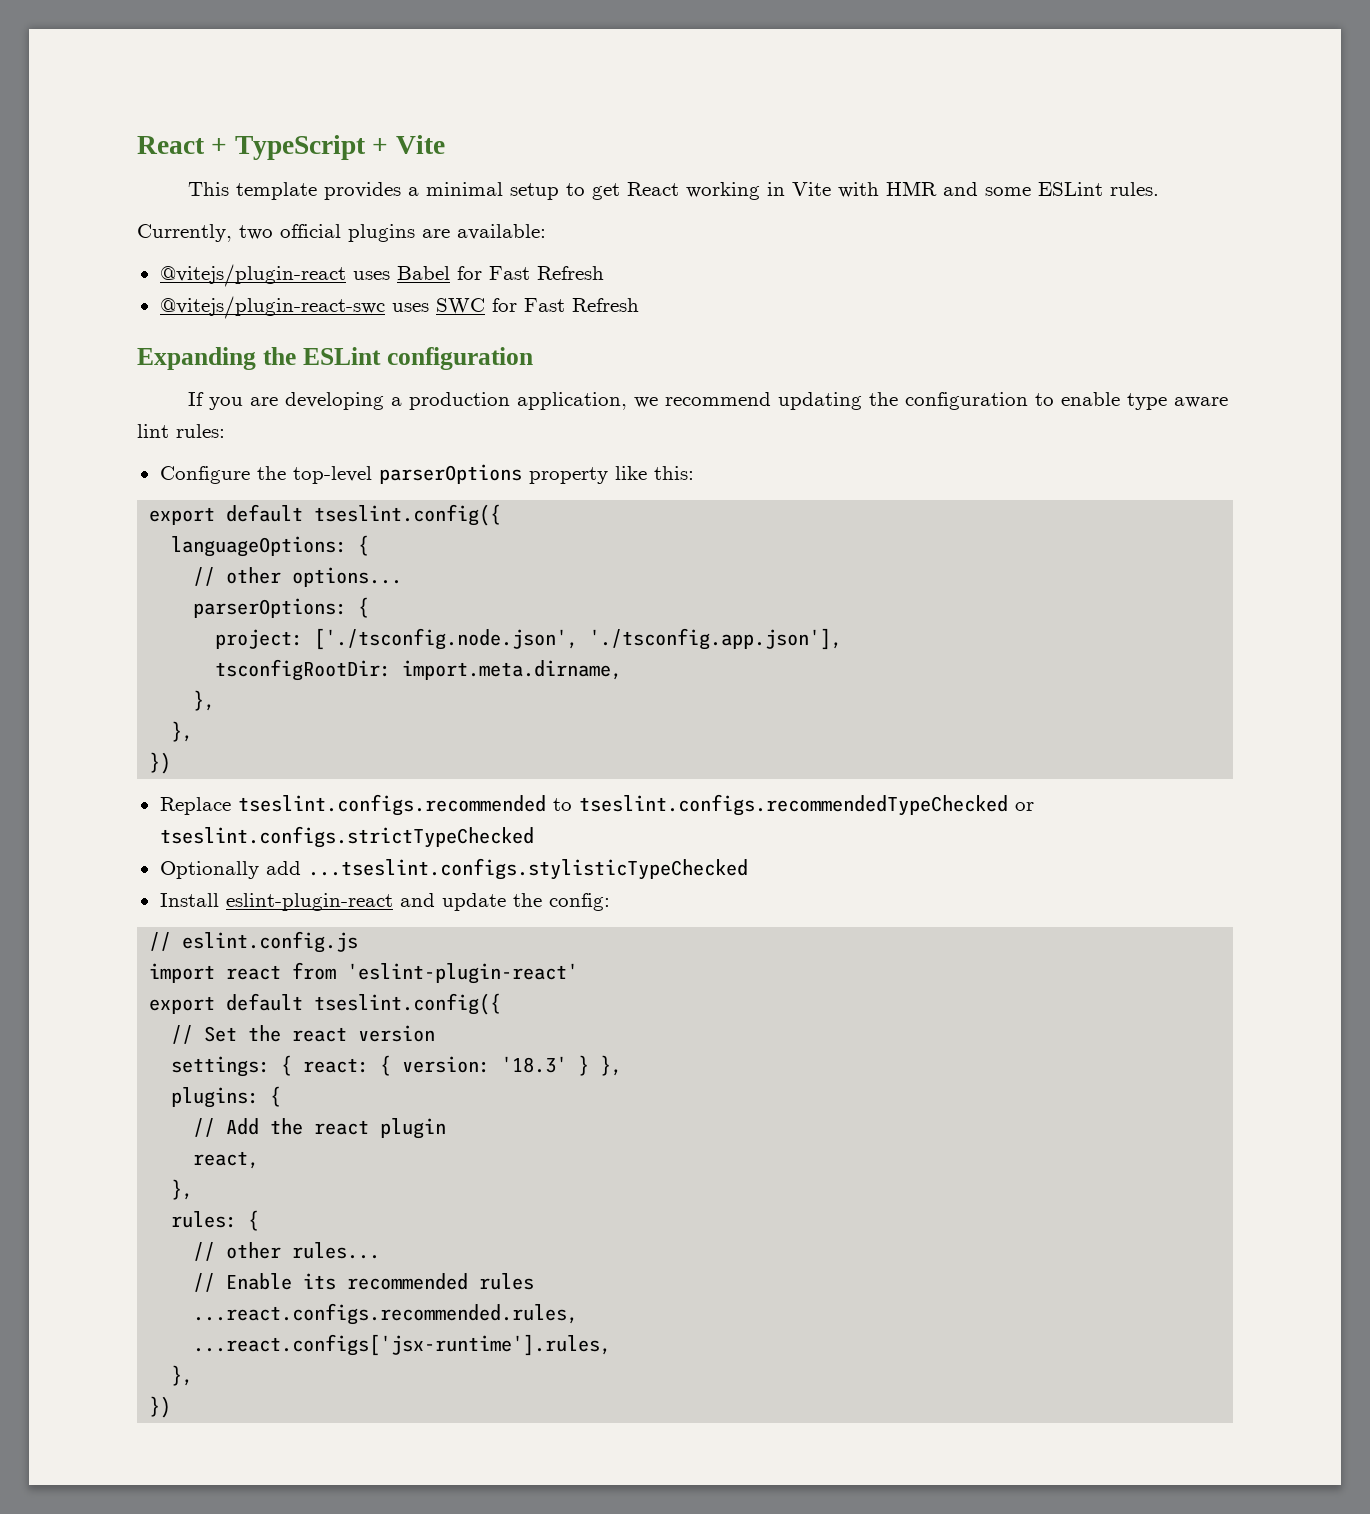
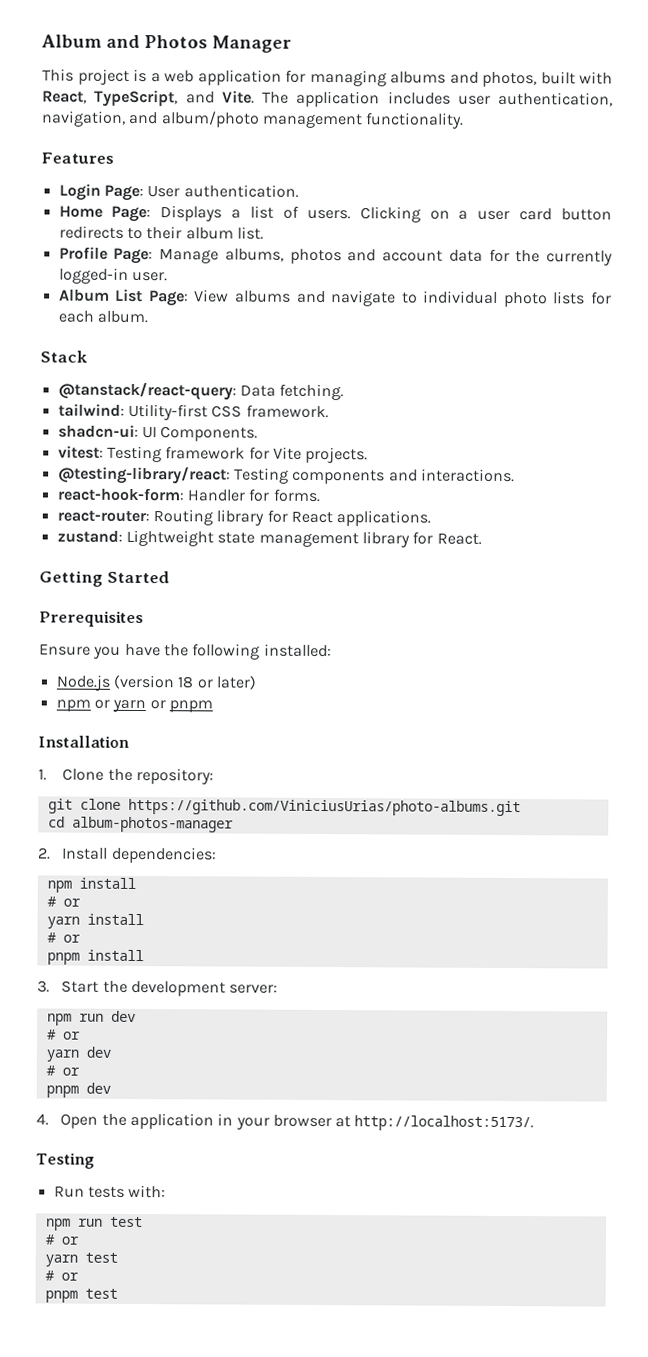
- React + TypeScript + Vite
- This template provides a minimal setup to get React working in Vite with HMR and some ESLint rules.
- Currently, two official plugins are available:
- @vitejs/plugin-react uses Babel for Fast Refresh
- @vitejs/plugin-react-swc uses SWC for Fast Refresh
- Expanding the ESLint configuration
- If you are developing a production application, we recommend updating the configuration to enable type aware lint rules:
- Configure the top-level parserOptions property like this:
- export default tseslint.config({
- languageOptions: {
- // other options...
- parserOptions: {
- project: ['./tsconfig.node.json', './tsconfig.app.json'],
- tsconfigRootDir: import.meta.dirname,
- },
- },
- })
- Replace tseslint.configs.recommended to tseslint.configs.recommendedTypeChecked or tseslint.configs.strictTypeChecked
- Optionally add ...tseslint.configs.stylisticTypeChecked
- Install eslint-plugin-react and update the config:
- // eslint.config.js
- import react from 'eslint-plugin-react'
- export default tseslint.config({
- // Set the react version
- settings: { react: { version: '18.3' } },
- plugins: {
- // Add the react plugin
- react,
- },
- rules: {
- // other rules...
- // Enable its recommended rules
- ...react.configs.recommended.rules,
- ...react.configs['jsx-runtime'].rules,
- },
- })
+ Album and Photos Manager
+ This project is a web application for managing albums and photos, built with React, TypeScript, and Vite. The application includes user authentication, navigation, and album/photo management functionality.
+ Features
+ Login Page: User authentication.
+ Home Page: Displays a list of users. Clicking on a user card button redirects to their album list.
+ Profile Page: Manage albums, photos and account data for the currently logged-in user.
+ Album List Page: View albums and navigate to individual photo lists for each album.
+ Stack
+ @tanstack/react-query: Data fetching.
+ tailwind: Utility-first CSS framework.
+ shadcn-ui: UI Components.
+ vitest: Testing framework for Vite projects.
+ @testing-library/react: Testing components and interactions.
+ react-hook-form: Handler for forms.
+ react-router: Routing library for React applications.
+ zustand: Lightweight state management library for React.
+ Getting Started
+ Prerequisites
+ Ensure you have the following installed:
+ Node.js (version 18 or later)
+ npm or yarn or pnpm
+ Installation
+ 1. Clone the repository:
+ git clone https://github.com/ViniciusUrias/photo-albums.git
+ cd album-photos-manager
+ 2. Install dependencies:
+ npm install
+ # or
+ yarn install
+ # or
+ pnpm install
+ 3. Start the development server:
+ npm run dev
+ # or
+ yarn dev
+ # or
+ pnpm dev
+ 4. Open the application in your browser at http://localhost:5173/.
+ Testing
+ Run tests with:
+ npm run test
+ # or
+ yarn test
+ # or
+ pnpm test

